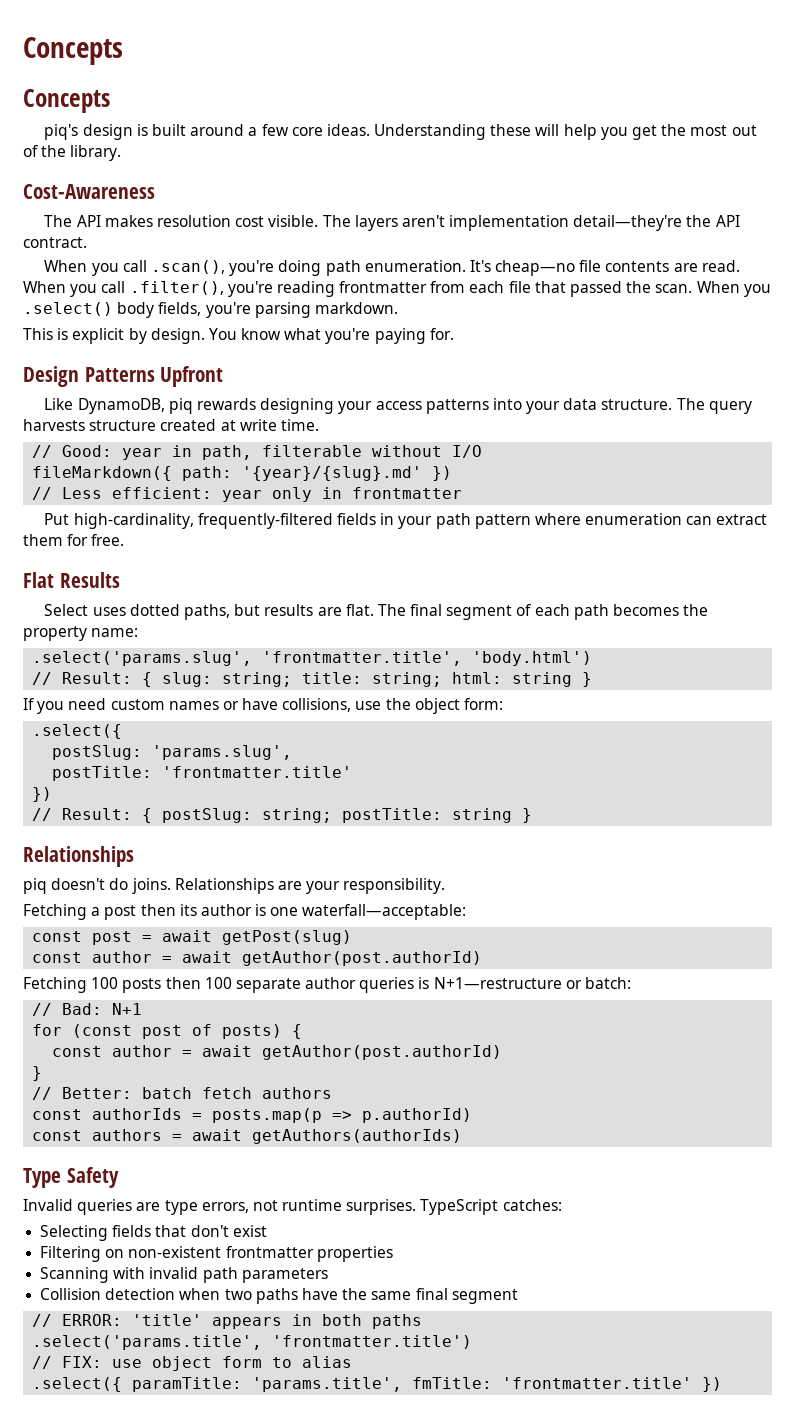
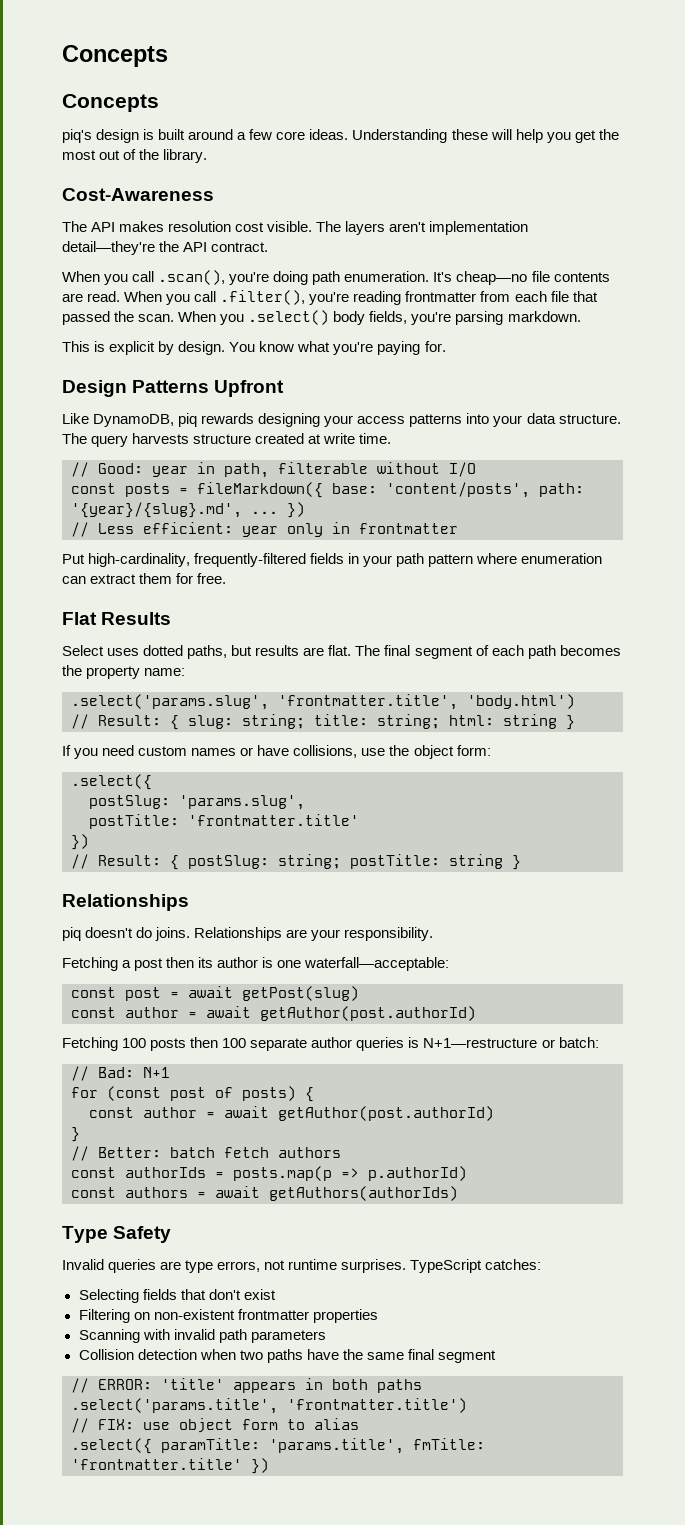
- fileMarkdown({ path: '{year}/{slug}.md' })
+ const posts = fileMarkdown({ base: 'content/posts', path: '{year}/{slug}.md', ... })

